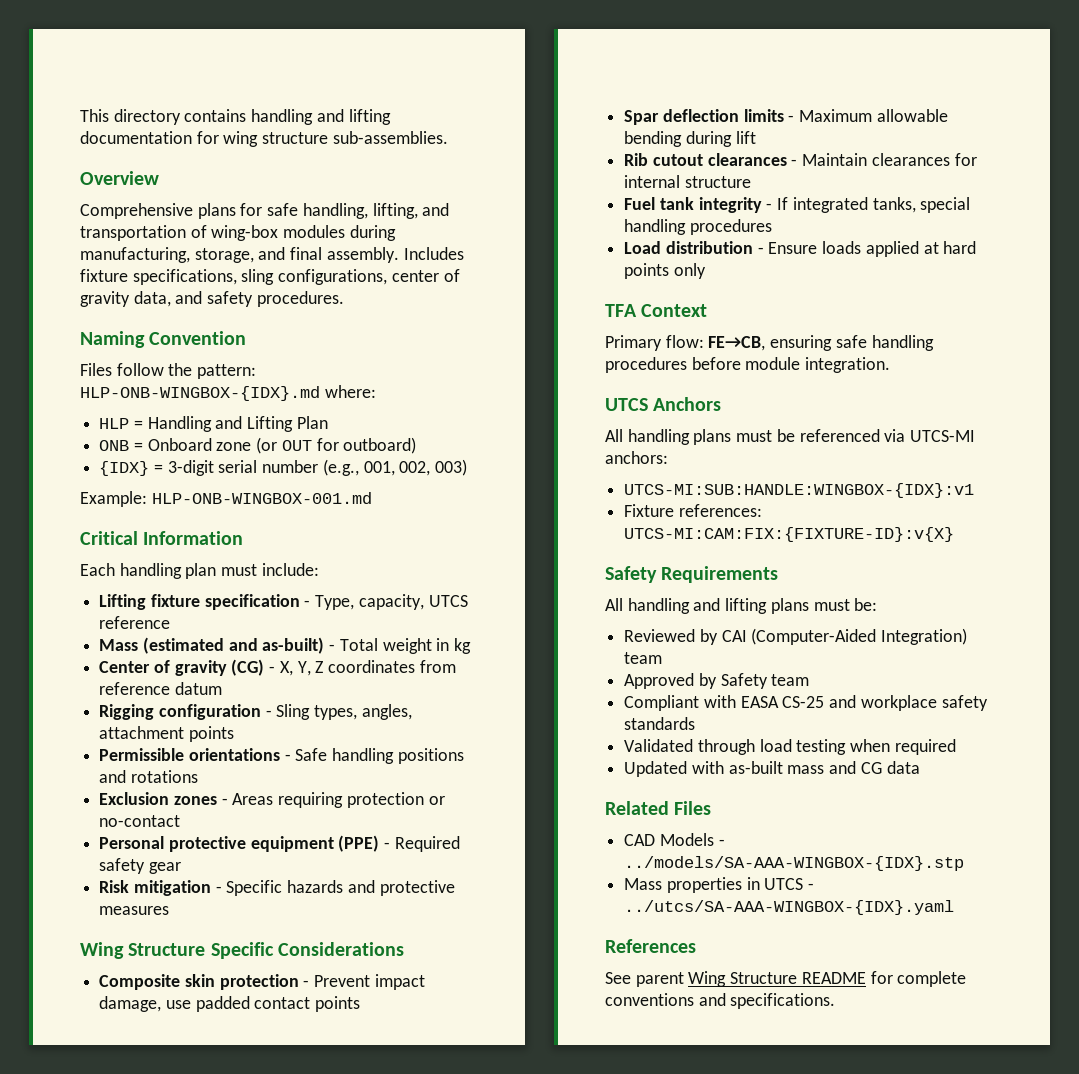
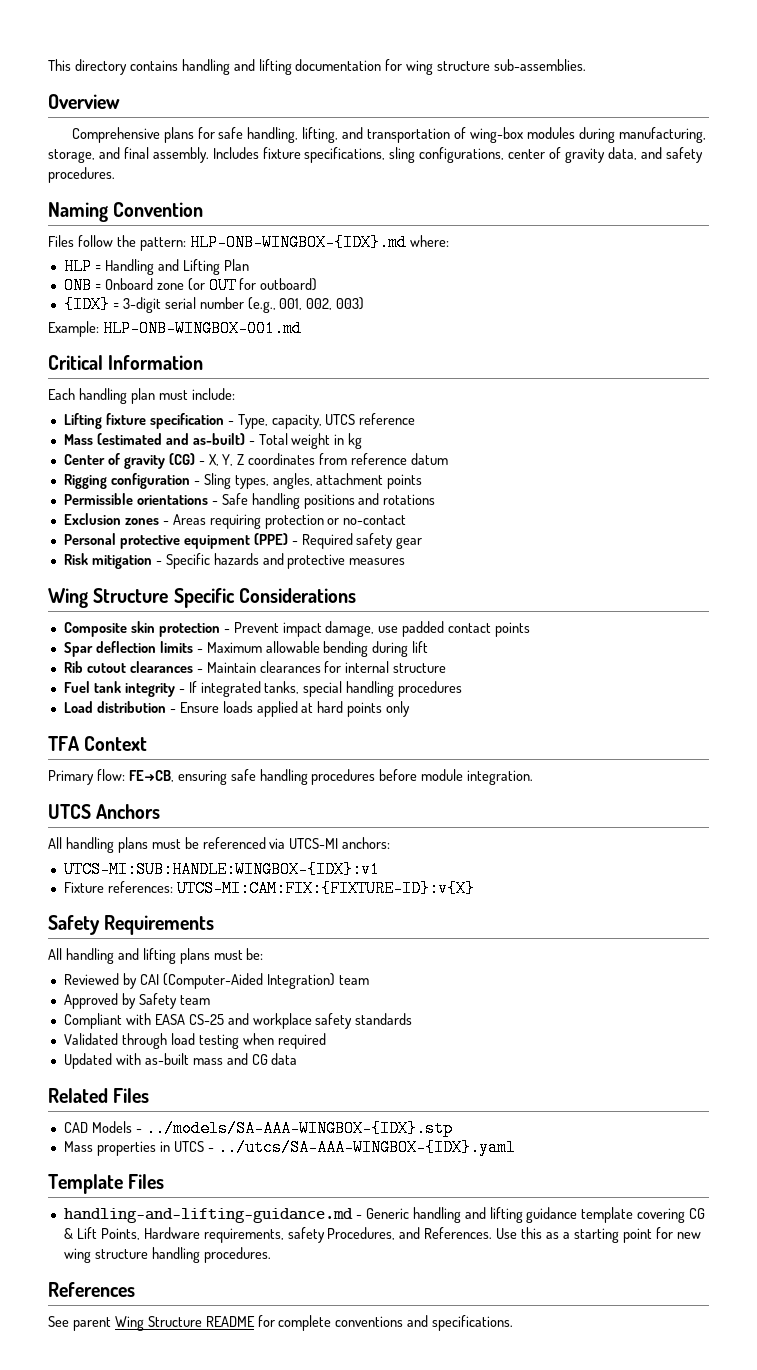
+ Template Files
+ handling-and-lifting-guidance.md - Generic handling and lifting guidance template covering CG & Lift Points, Hardware requirements, safety Procedures, and References. Use this as a starting point for new wing structure handling procedures.

